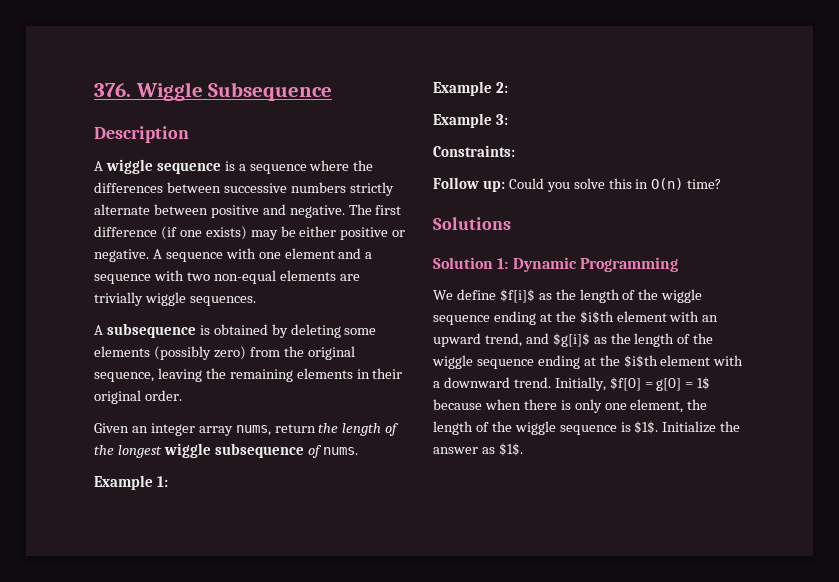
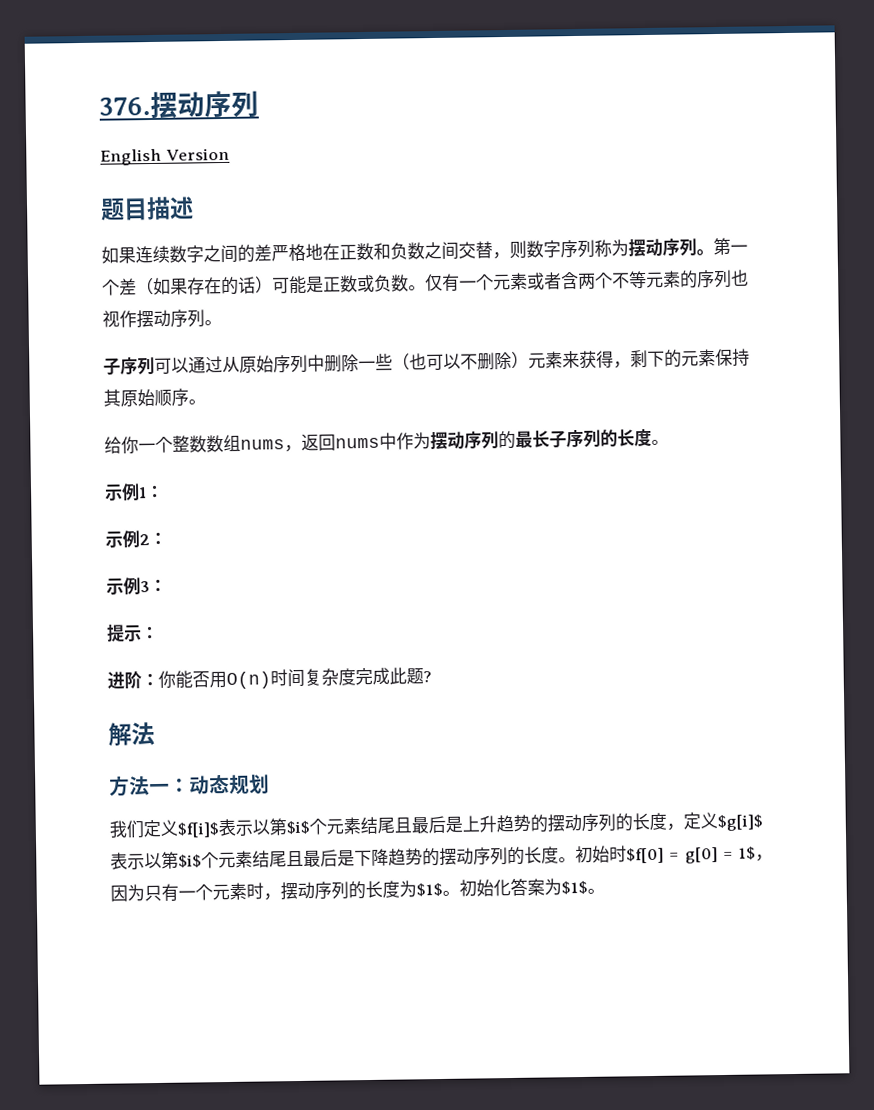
- 376. Wiggle Subsequence
- Description
- A wiggle sequence is a sequence where the differences between successive numbers strictly alternate between positive and negative. The first difference (if one exists) may be either positive or negative. A sequence with one element and a sequence with two non-equal elements are trivially wiggle sequences.
- A subsequence is obtained by deleting some elements (possibly zero) from the original sequence, leaving the remaining elements in their original order.
- Given an integer array nums, return the length of the longest wiggle subsequence of nums.
- Example 1:
- Example 2:
- Example 3:
- Constraints:
- Follow up: Could you solve this in O(n) time?
- Solutions
- Solution 1: Dynamic Programming
- We define $f[i]$ as the length of the wiggle sequence ending at the $i$th element with an upward trend, and $g[i]$ as the length of the wiggle sequence ending at the $i$th element with a downward trend. Initially, $f[0] = g[0] = 1$ because when there is only one element, the length of the wiggle sequence is $1$. Initialize the answer as $1$.
+ 376.摆动序列
+ English Version
+ 题目描述
+ 如果连续数字之间的差严格地在正数和负数之间交替，则数字序列称为摆动序列。第一个差（如果存在的话）可能是正数或负数。仅有一个元素或者含两个不等元素的序列也视作摆动序列。
+ 子序列可以通过从原始序列中删除一些（也可以不删除）元素来获得，剩下的元素保持其原始顺序。
+ 给你一个整数数组nums，返回nums中作为摆动序列的最长子序列的长度。
+ 示例1：
+ 示例2：
+ 示例3：
+ 提示：
+ 进阶：你能否用O(n)时间复杂度完成此题?
+ 解法
+ 方法一：动态规划
+ 我们定义$f[i]$表示以第$i$个元素结尾且最后是上升趋势的摆动序列的长度，定义$g[i]$表示以第$i$个元素结尾且最后是下降趋势的摆动序列的长度。初始时$f[0] = g[0] = 1$，因为只有一个元素时，摆动序列的长度为$1$。初始化答案为$1$。

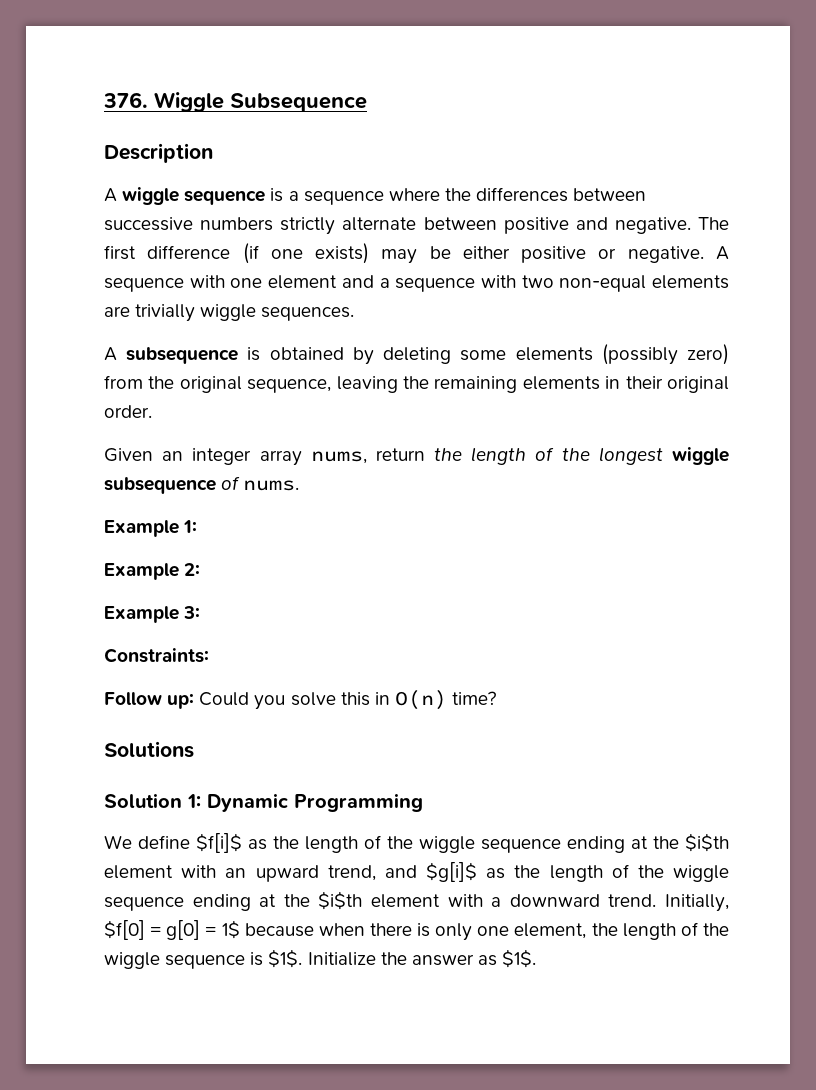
- 376.摆动序列
- English Version
- 题目描述
- 如果连续数字之间的差严格地在正数和负数之间交替，则数字序列称为摆动序列。第一个差（如果存在的话）可能是正数或负数。仅有一个元素或者含两个不等元素的序列也视作摆动序列。
- 子序列可以通过从原始序列中删除一些（也可以不删除）元素来获得，剩下的元素保持其原始顺序。
- 给你一个整数数组nums，返回nums中作为摆动序列的最长子序列的长度。
- 示例1：
- 示例2：
- 示例3：
- 提示：
- 进阶：你能否用O(n)时间复杂度完成此题?
- 解法
- 方法一：动态规划
- 我们定义$f[i]$表示以第$i$个元素结尾且最后是上升趋势的摆动序列的长度，定义$g[i]$表示以第$i$个元素结尾且最后是下降趋势的摆动序列的长度。初始时$f[0] = g[0] = 1$，因为只有一个元素时，摆动序列的长度为$1$。初始化答案为$1$。
+ 376. Wiggle Subsequence
+ Description
+ A wiggle sequence is a sequence where the differences between successive numbers strictly alternate between positive and negative. The first difference (if one exists) may be either positive or negative. A sequence with one element and a sequence with two non-equal elements are trivially wiggle sequences.
+ A subsequence is obtained by deleting some elements (possibly zero) from the original sequence, leaving the remaining elements in their original order.
+ Given an integer array nums, return the length of the longest wiggle subsequence of nums.
+ Example 1:
+ Example 2:
+ Example 3:
+ Constraints:
+ Follow up: Could you solve this in O(n) time?
+ Solutions
+ Solution 1: Dynamic Programming
+ We define $f[i]$ as the length of the wiggle sequence ending at the $i$th element with an upward trend, and $g[i]$ as the length of the wiggle sequence ending at the $i$th element with a downward trend. Initially, $f[0] = g[0] = 1$ because when there is only one element, the length of the wiggle sequence is $1$. Initialize the answer as $1$.

